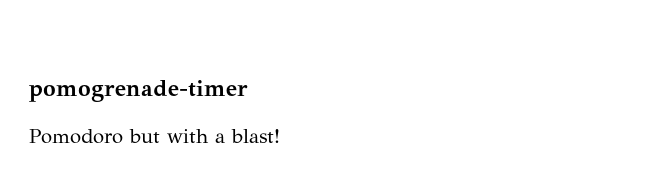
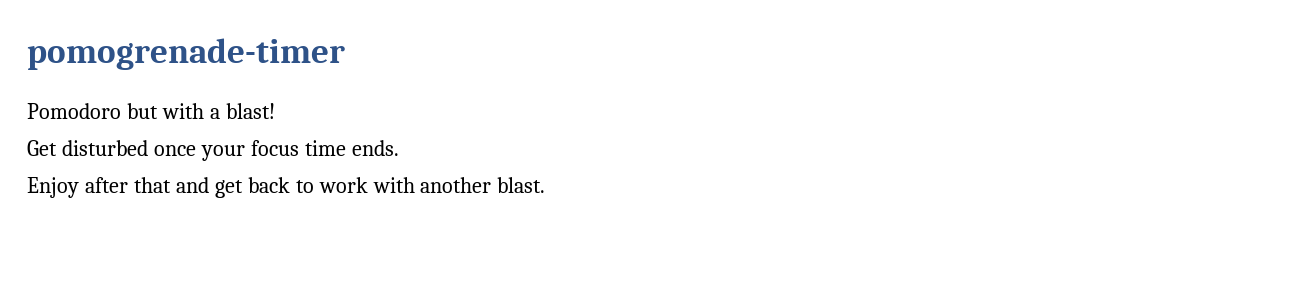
+ Get disturbed once your focus time ends.
+ Enjoy after that and get back to work with another blast.

